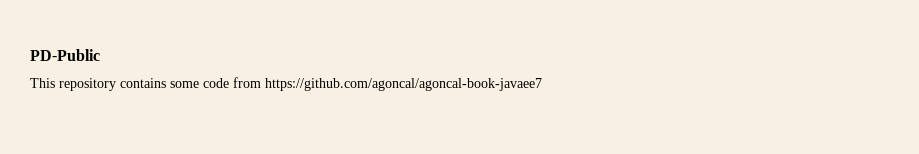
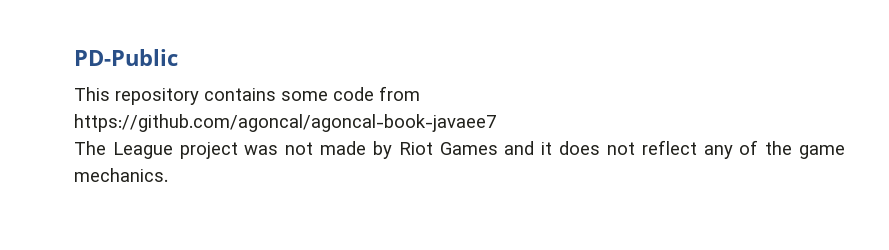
+ The League project was not made by Riot Games and it does not reflect any of the game mechanics.

